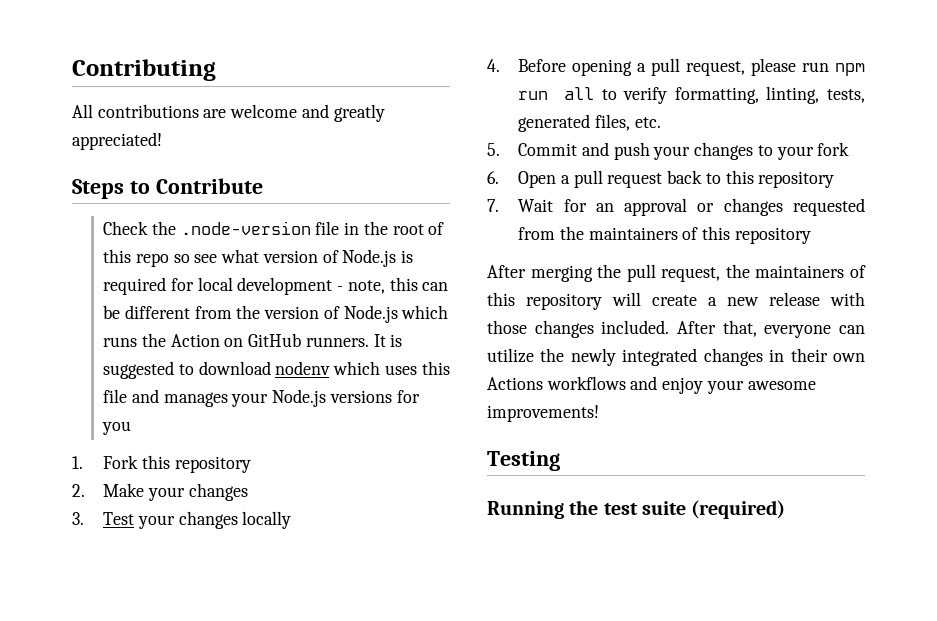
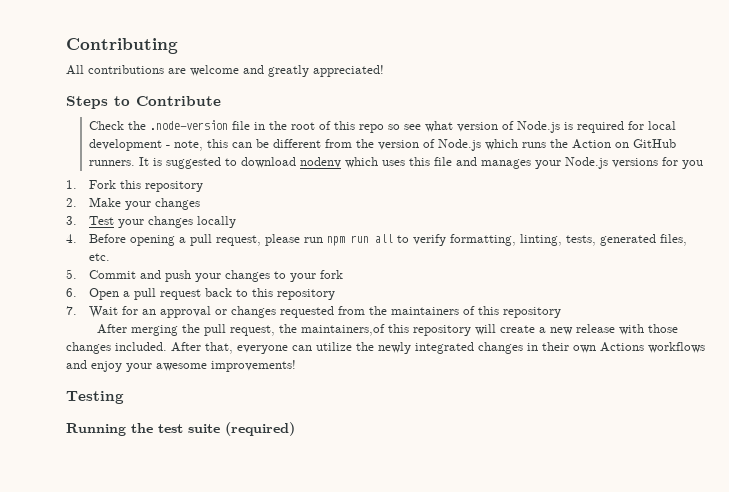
- After merging the pull request, the maintainers of this repository will create a new release with those changes included.
+ After merging the pull request, the maintainers,of this repository will create a new release with those changes included.

